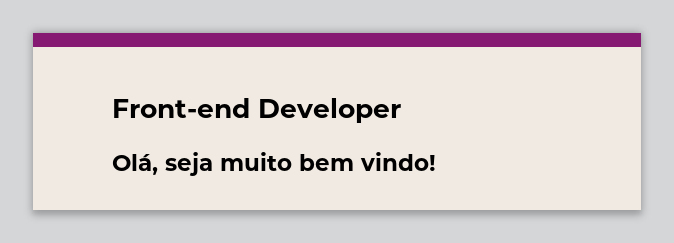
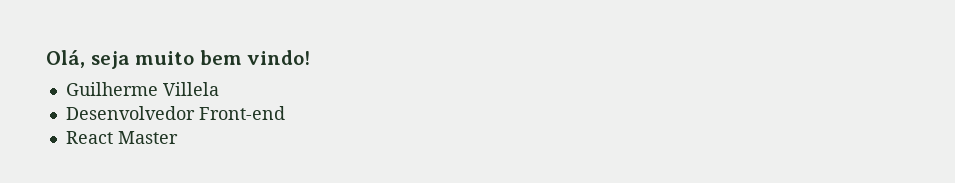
- Front-end Developer
+ Guilherme Villela
+ Desenvolvedor Front-end
+ React Master

